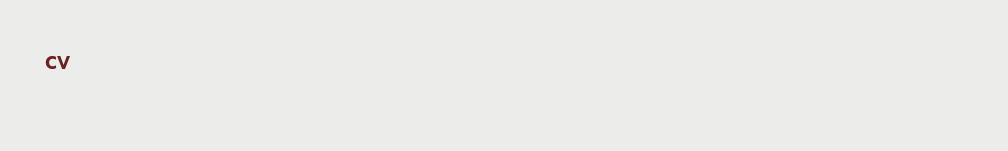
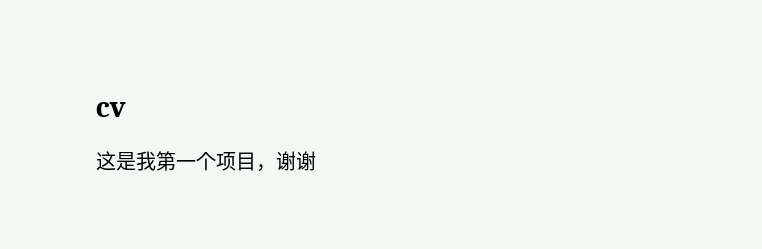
+ 这是我第一个项目，谢谢

